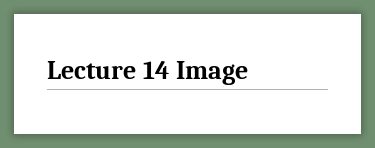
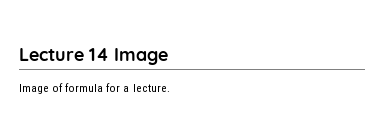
+ Image of formula for a lecture.

